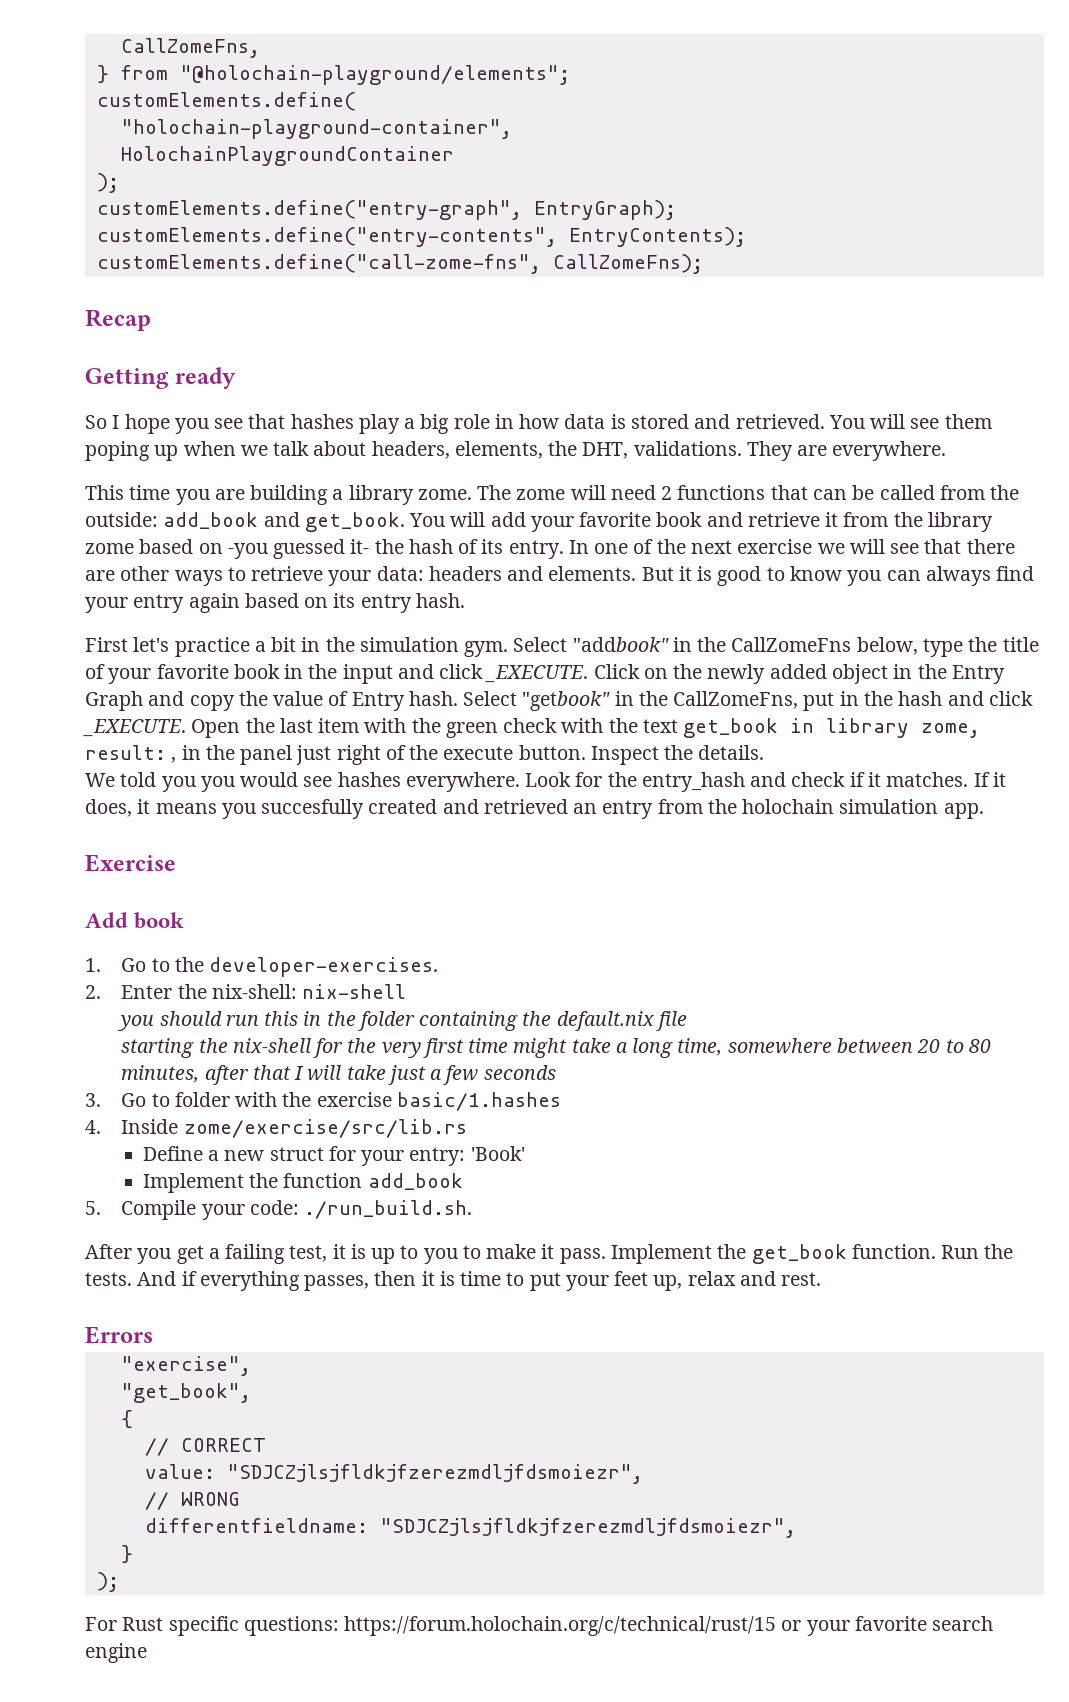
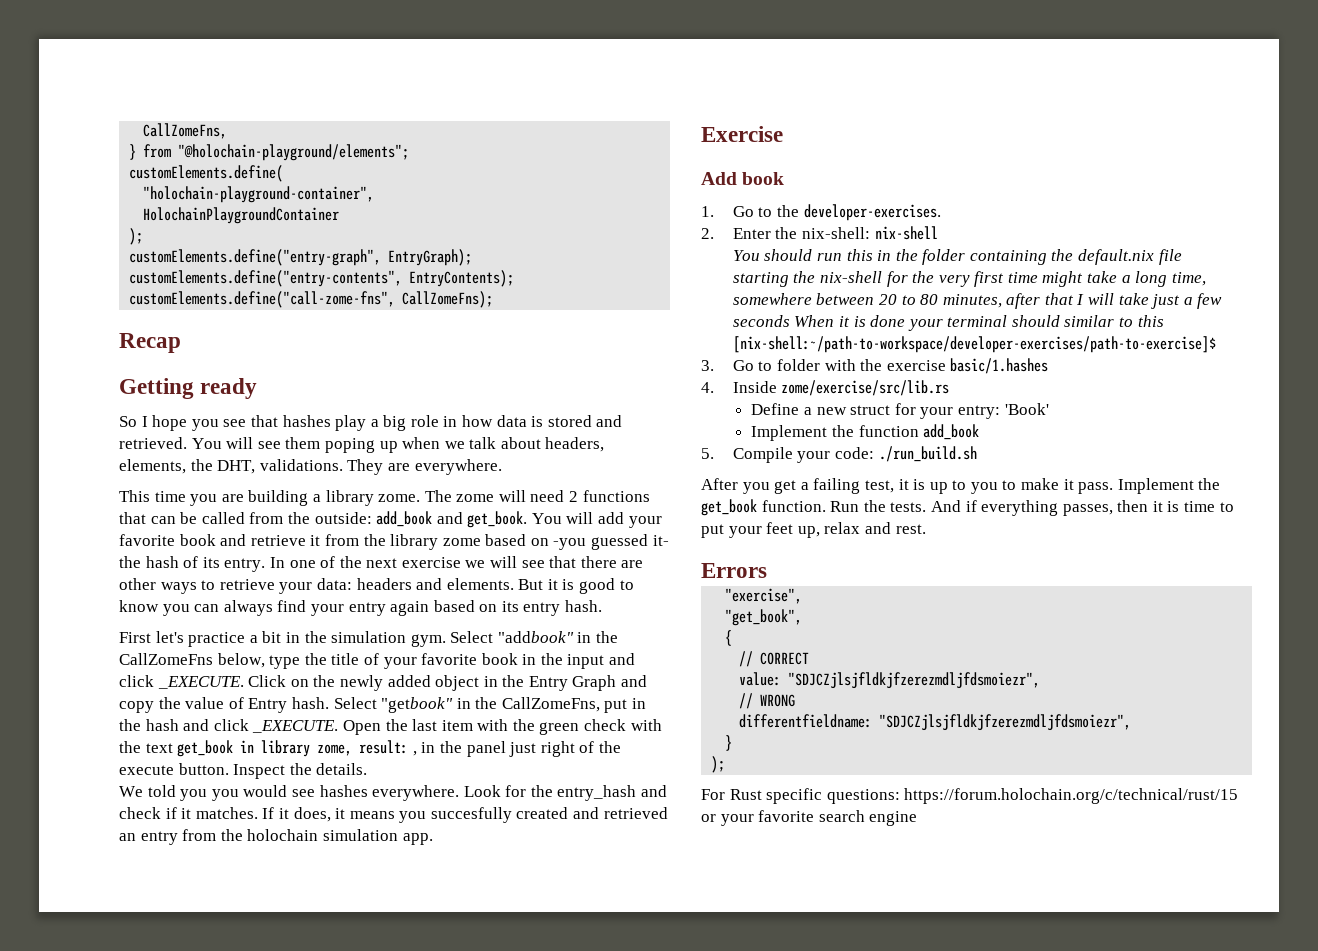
- you should run this in the folder containing the default.nix file
+ You should run this in the folder containing the default.nix file
- starting the nix-shell for the very first time might take a long time, somewhere between 20 to 80 minutes, after that I will take just a few seconds
+ starting the nix-shell for the very first time might take a long time, somewhere between 20 to 80 minutes, after that I will take just a few seconds When it is done your terminal should similar to this [nix-shell:~/path-to-workspace/developer-exercises/path-to-exercise]$
- 5. Compile your code: ./run_build.sh.
+ 5. Compile your code: ./run_build.sh

